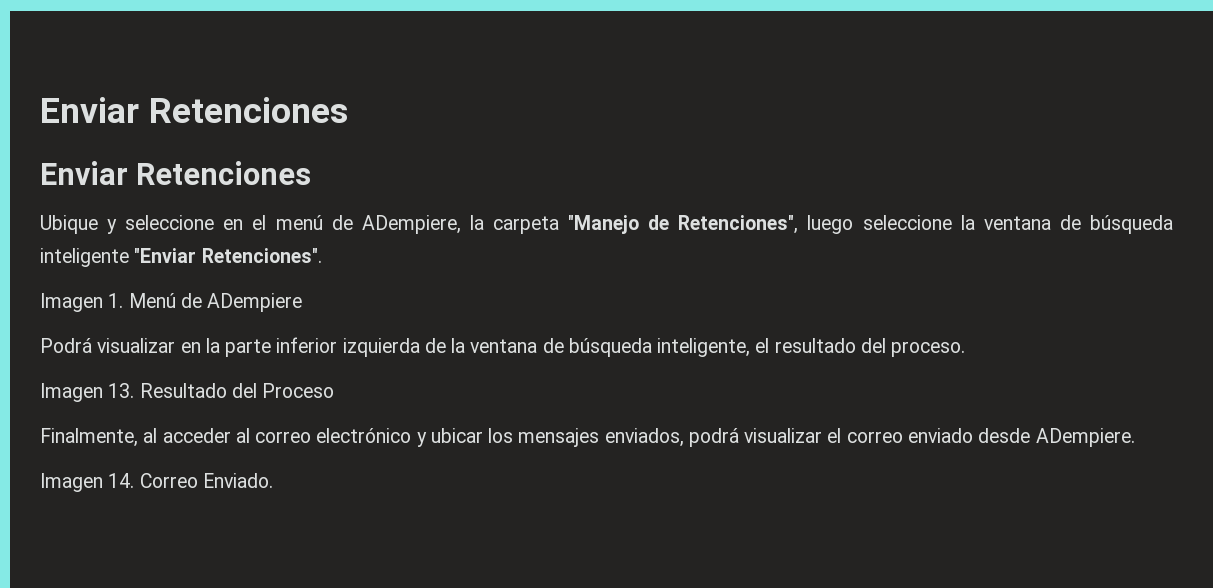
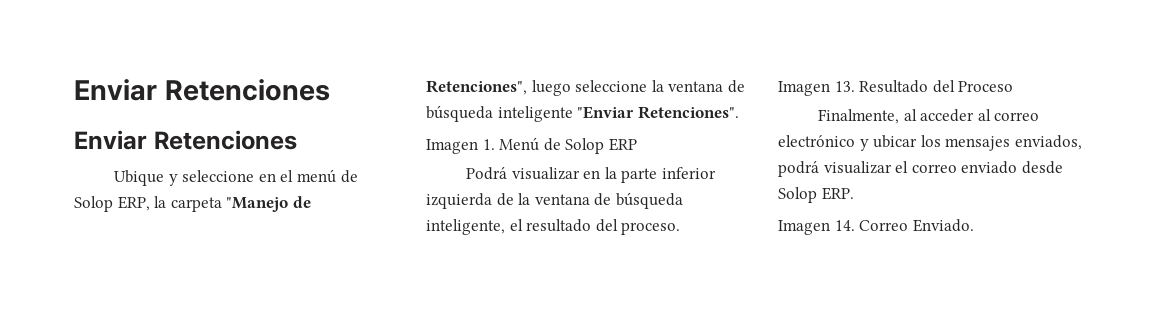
- Ubique y seleccione en el menú de ADempiere, la carpeta "Manejo de Retenciones", luego seleccione la ventana de búsqueda inteligente "Enviar Retenciones".
+ Ubique y seleccione en el menú de Solop ERP, la carpeta "Manejo de Retenciones", luego seleccione la ventana de búsqueda inteligente "Enviar Retenciones".
- Imagen 1. Menú de ADempiere
+ Imagen 1. Menú de Solop ERP
- Finalmente, al acceder al correo electrónico y ubicar los mensajes enviados, podrá visualizar el correo enviado desde ADempiere.
+ Finalmente, al acceder al correo electrónico y ubicar los mensajes enviados, podrá visualizar el correo enviado desde Solop ERP.

